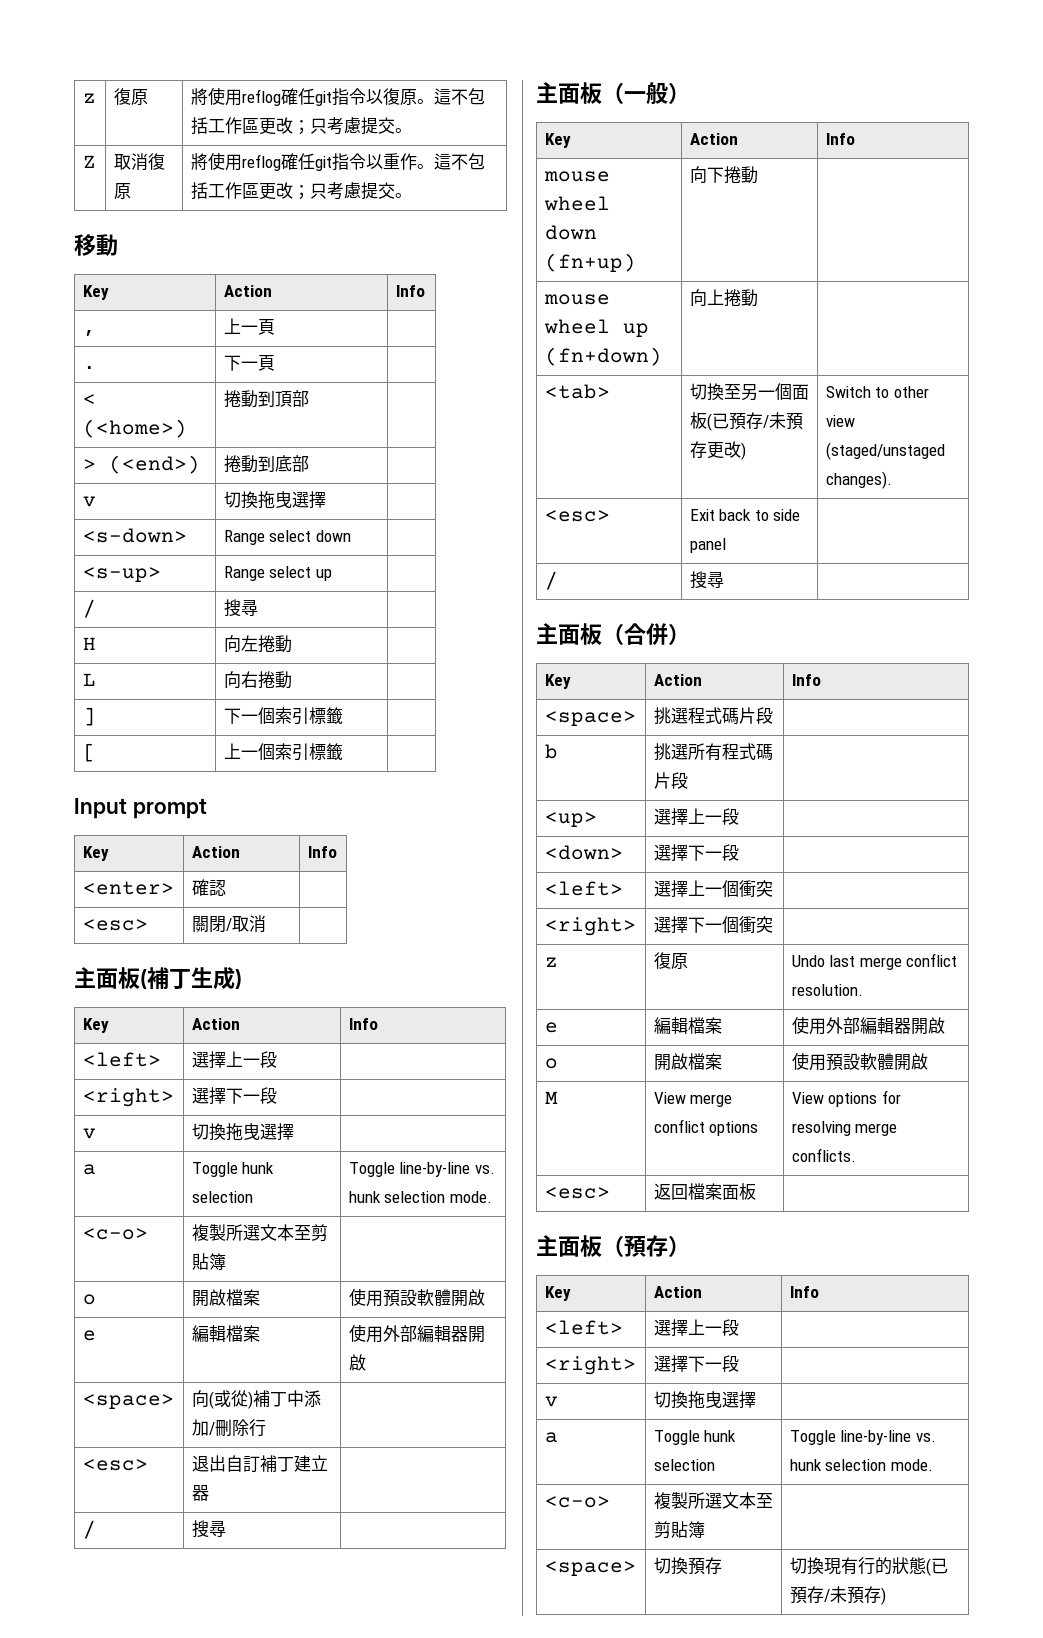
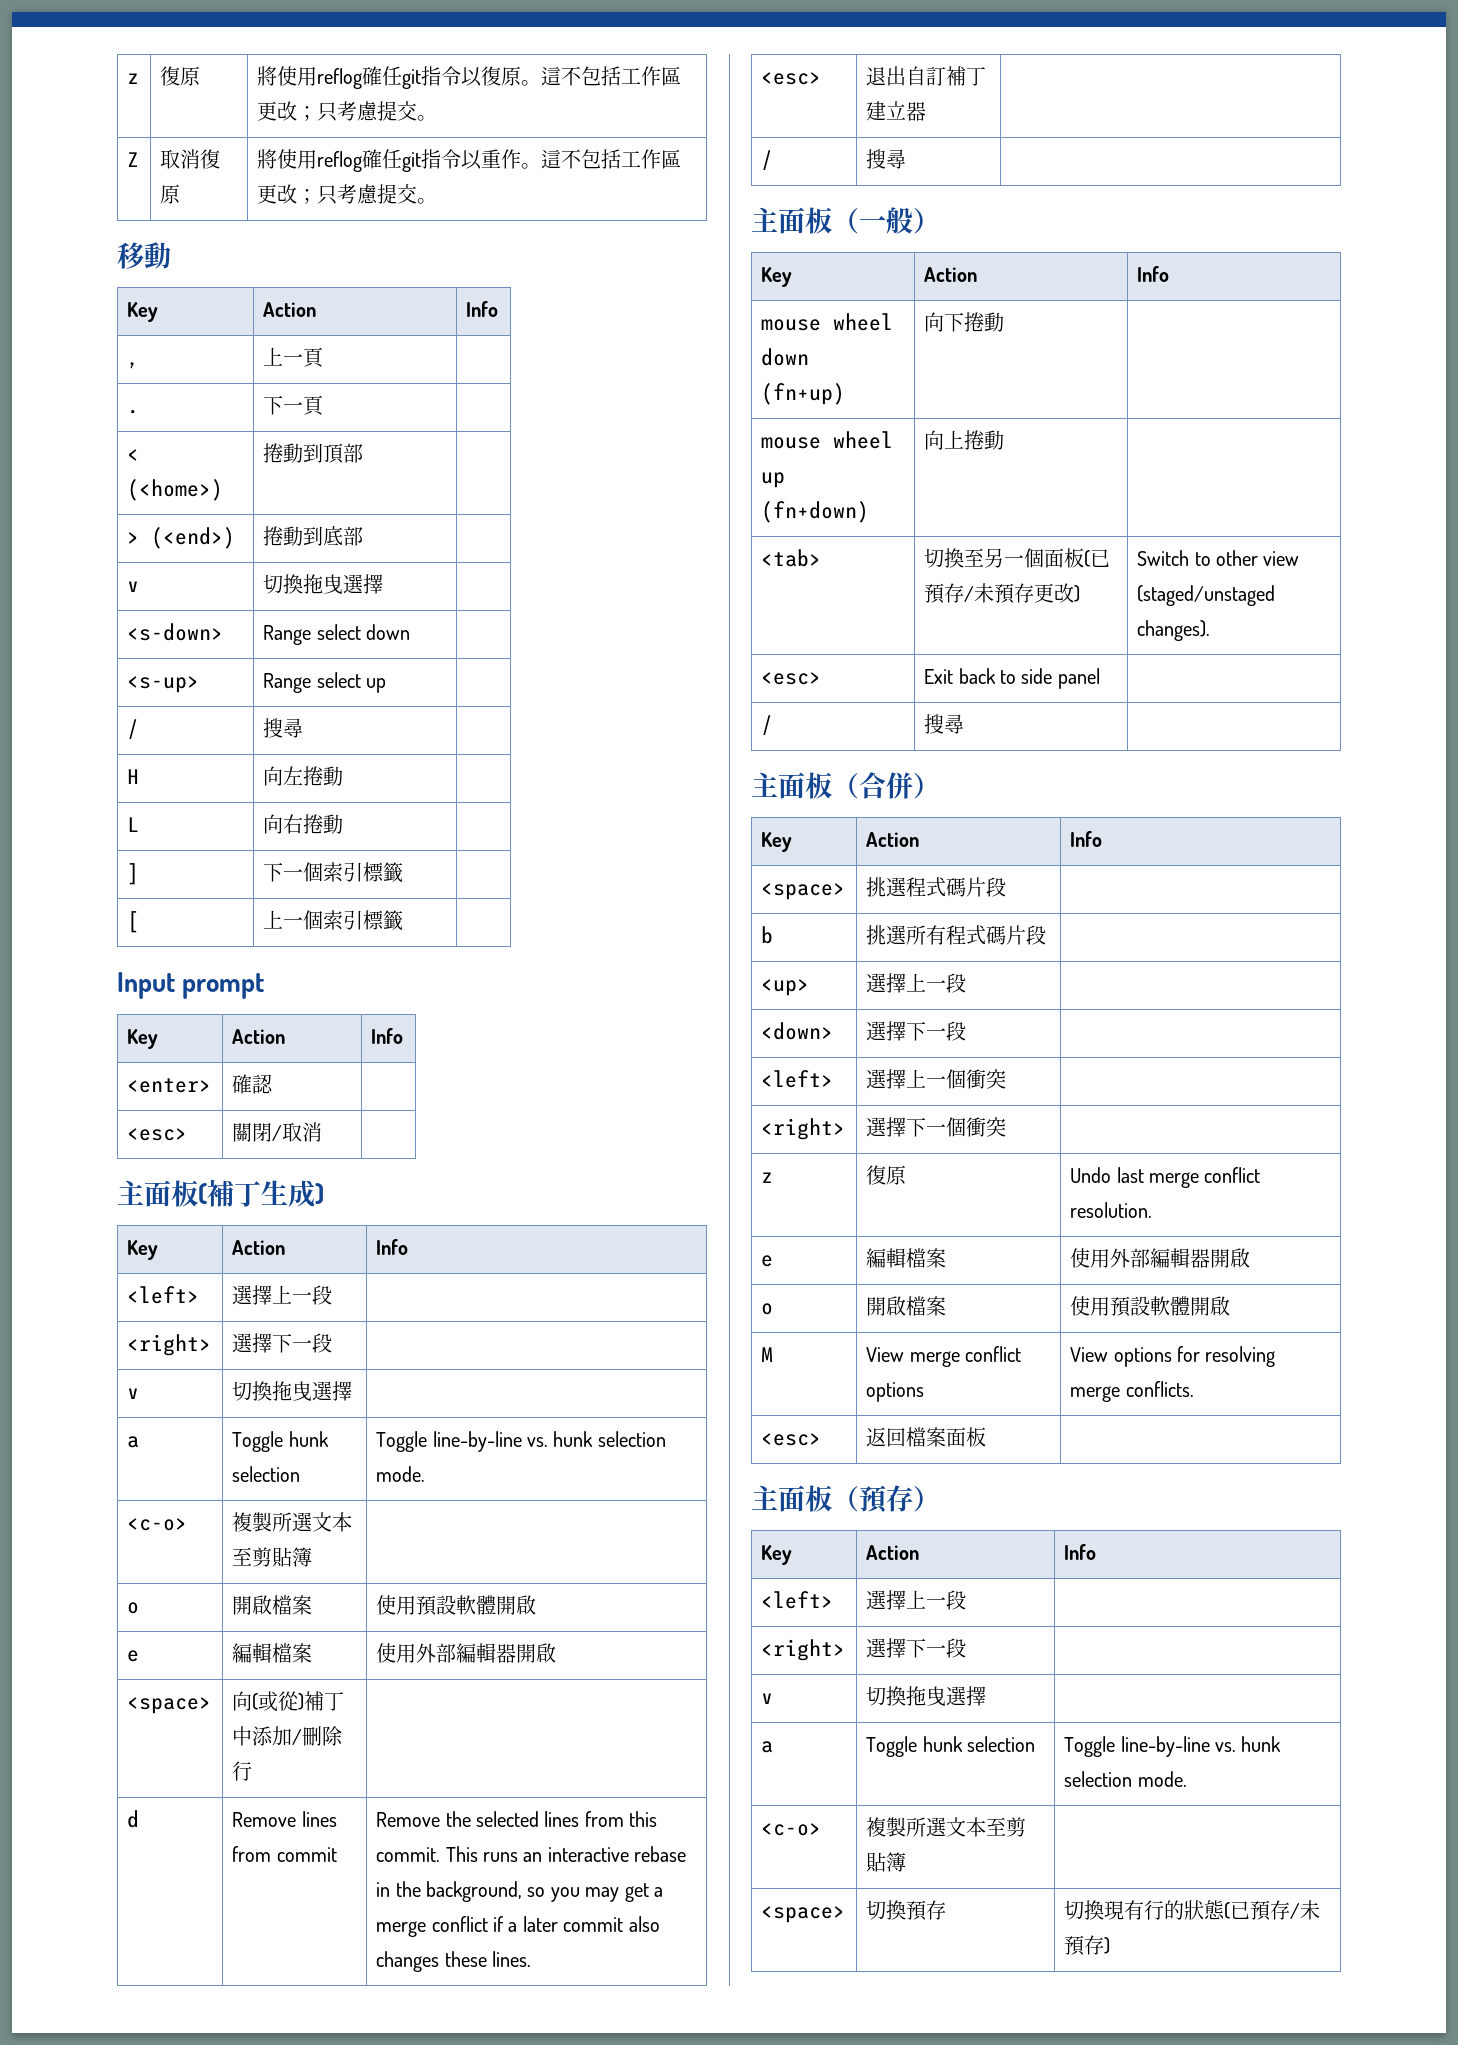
+ d | Remove lines from commit | Remove the selected lines from this commit. This runs an interactive rebase in the background, so you may get a merge conflict if a later commit also changes these lines.

